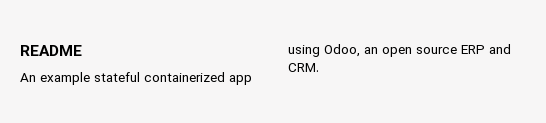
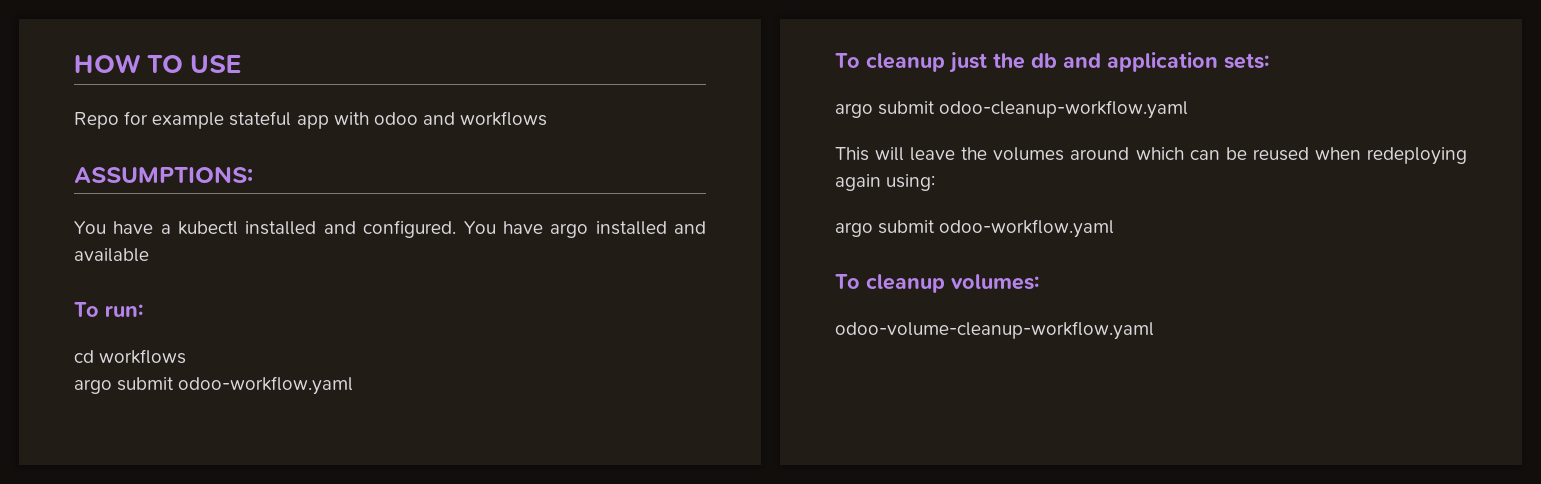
- README
- An example stateful containerized app using Odoo, an open source ERP and CRM.
+ HOW TO USE
+ Repo for example stateful app with odoo and workflows
+ ASSUMPTIONS:
+ You have a kubectl installed and configured. You have argo installed and available
+ To run:
+ cd workflows
+ argo submit odoo-workflow.yaml
+ To cleanup just the db and application sets:
+ argo submit odoo-cleanup-workflow.yaml
+ This will leave the volumes around which can be reused when redeploying again using:
+ argo submit odoo-workflow.yaml
+ To cleanup volumes:
+ odoo-volume-cleanup-workflow.yaml

